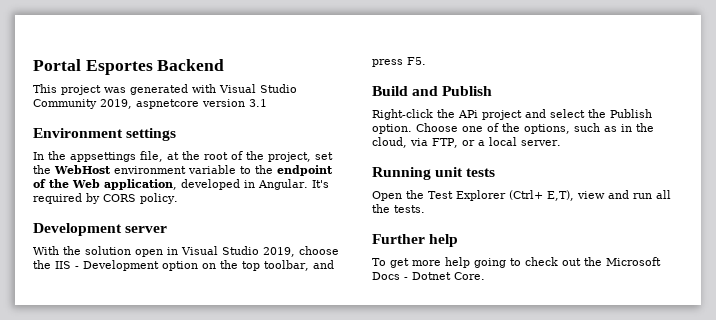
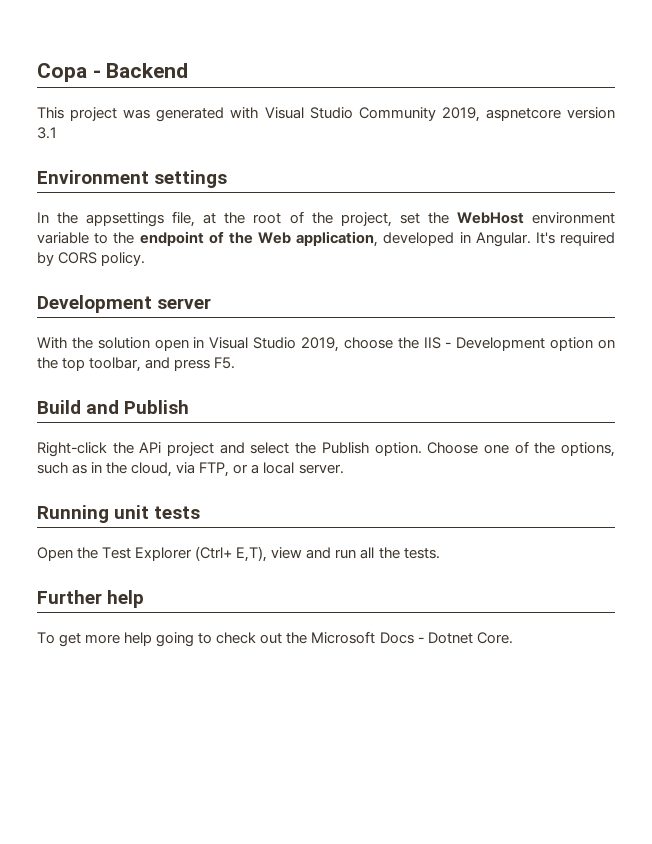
- Portal Esportes Backend
+ Copa - Backend

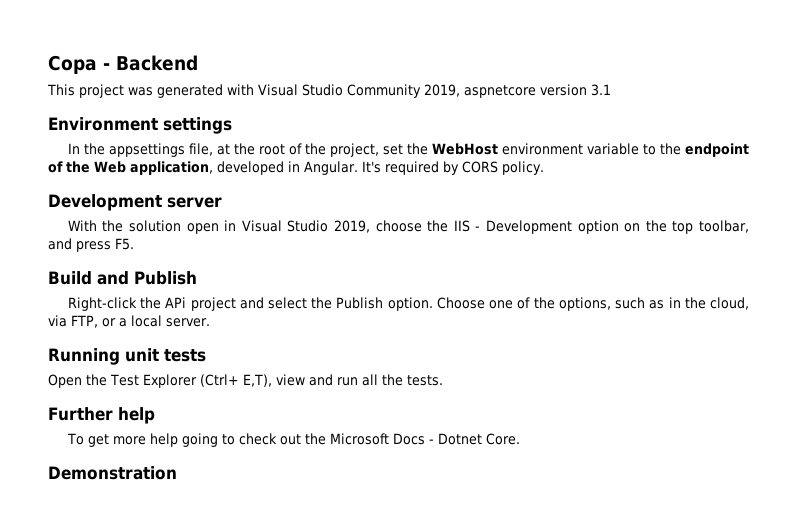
+ Demonstration

